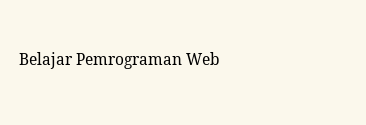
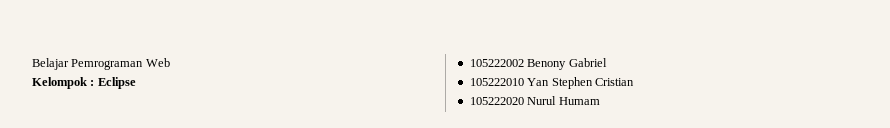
+ Kelompok : Eclipse
+ 105222002 Benony Gabriel
+ 105222010 Yan Stephen Cristian
+ 105222020 Nurul Humam

